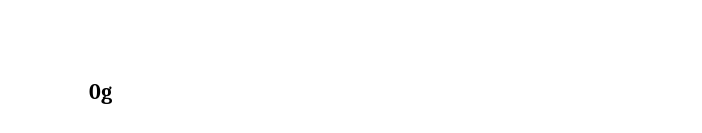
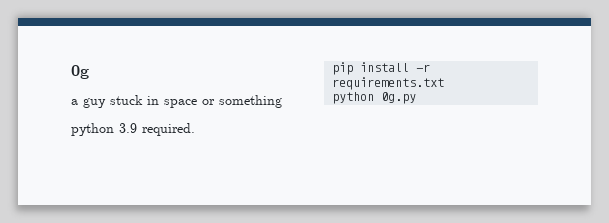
+ a guy stuck in space or something
+ python 3.9 required.
+ pip install -r requirements.txt
+ python 0g.py

